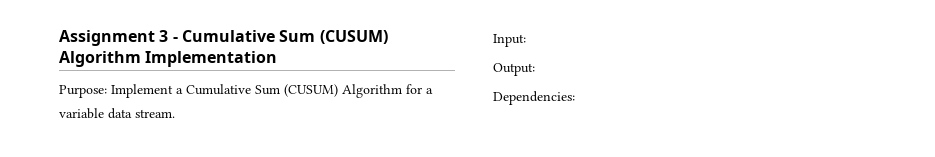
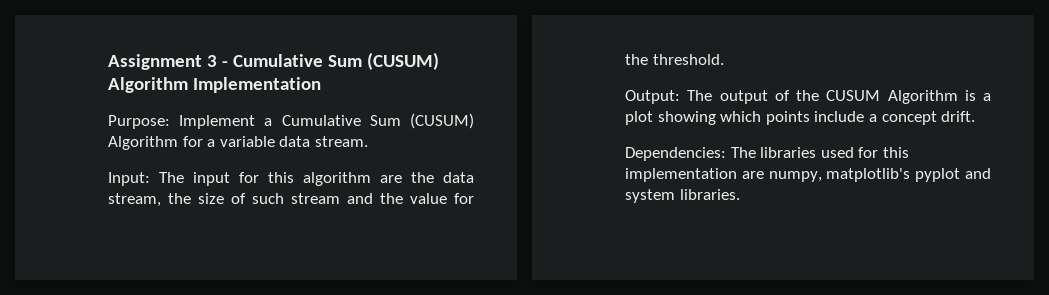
- Input:
- Output:
- Dependencies:
+ Input: The input for this algorithm are the data stream, the size of such stream and the value for the threshold.
+ Output: The output of the CUSUM Algorithm is a plot showing which points include a concept drift.
+ Dependencies: The libraries used for this implementation are numpy, matplotlib's pyplot and system libraries.

